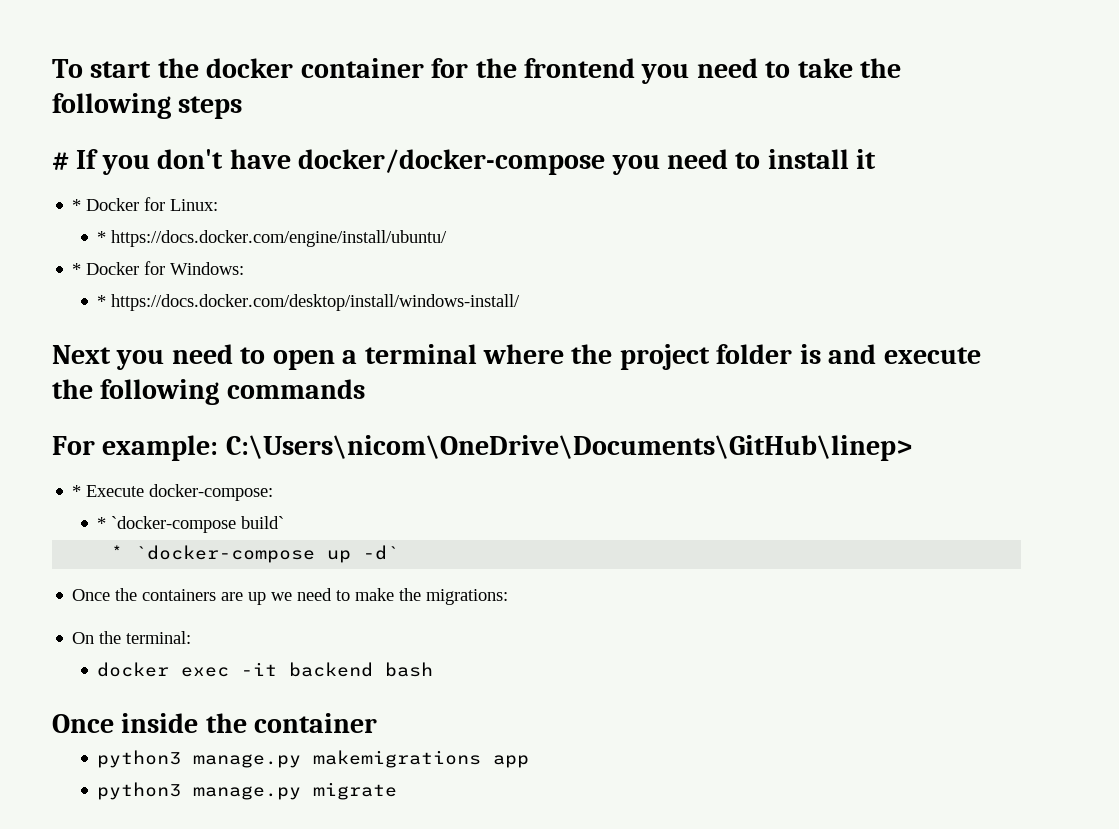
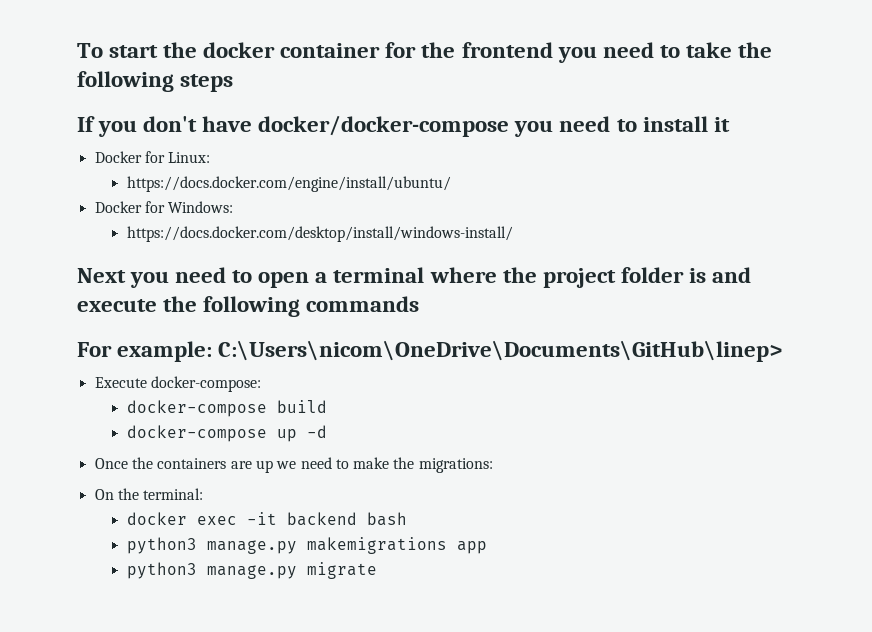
- # If you don't have docker/docker-compose you need to install it
+ If you don't have docker/docker-compose you need to install it
- * Docker for Linux:
+ Docker for Linux:
- * https://docs.docker.com/engine/install/ubuntu/
+ https://docs.docker.com/engine/install/ubuntu/
- * Docker for Windows:
+ Docker for Windows:
- * https://docs.docker.com/desktop/install/windows-install/
+ https://docs.docker.com/desktop/install/windows-install/
- * Execute docker-compose:
+ Execute docker-compose:
- * `docker-compose build`
- * `docker-compose up -d`
+ docker-compose build
+ docker-compose up -d
- Once inside the container

